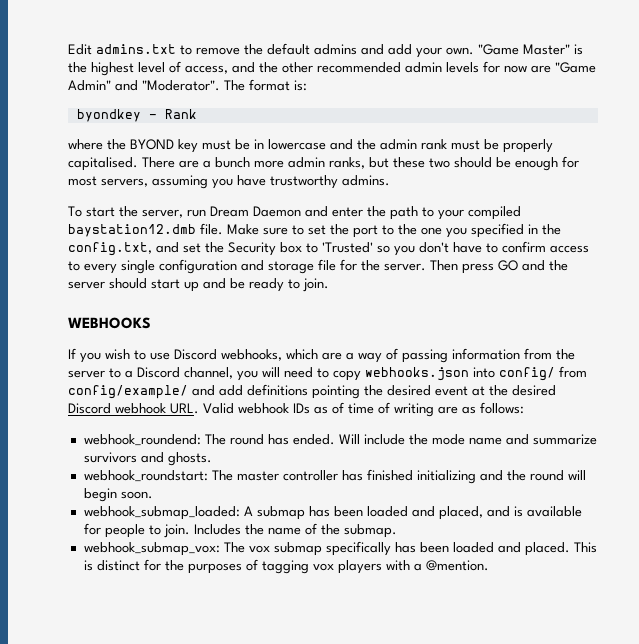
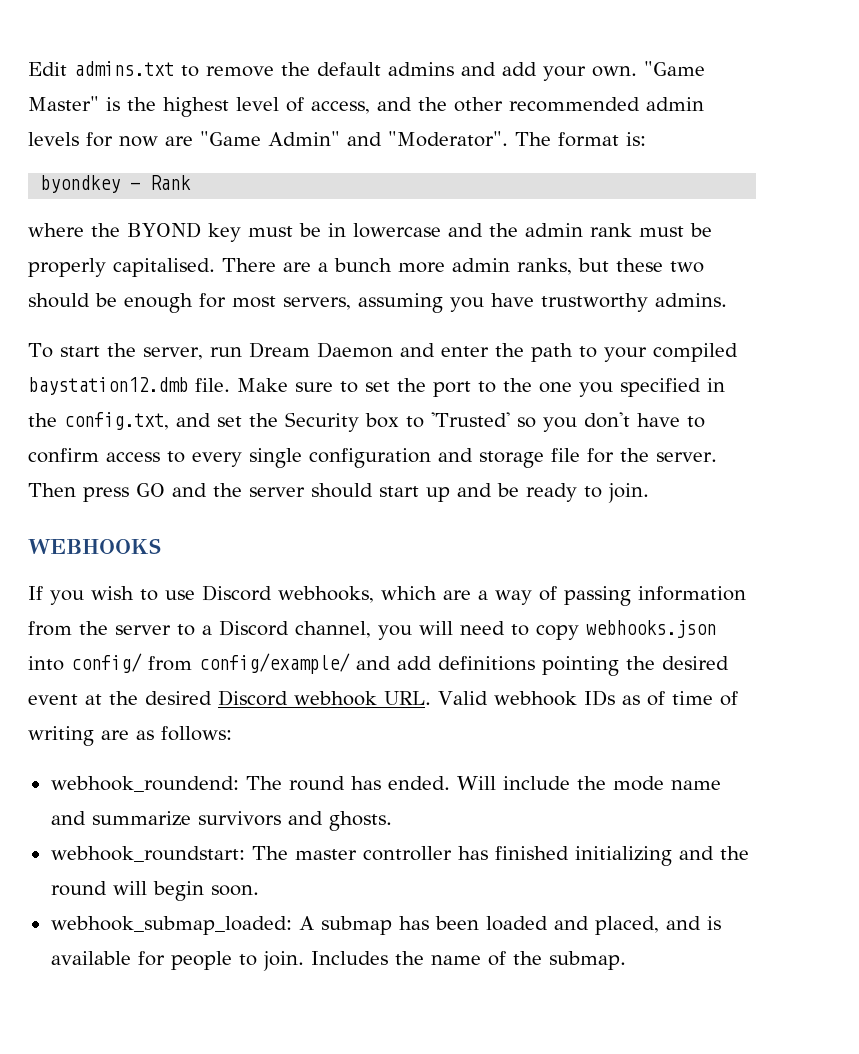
- webhook_submap_vox: The vox submap specifically has been loaded and placed. This is distinct for the purposes of tagging vox players with a @mention.

